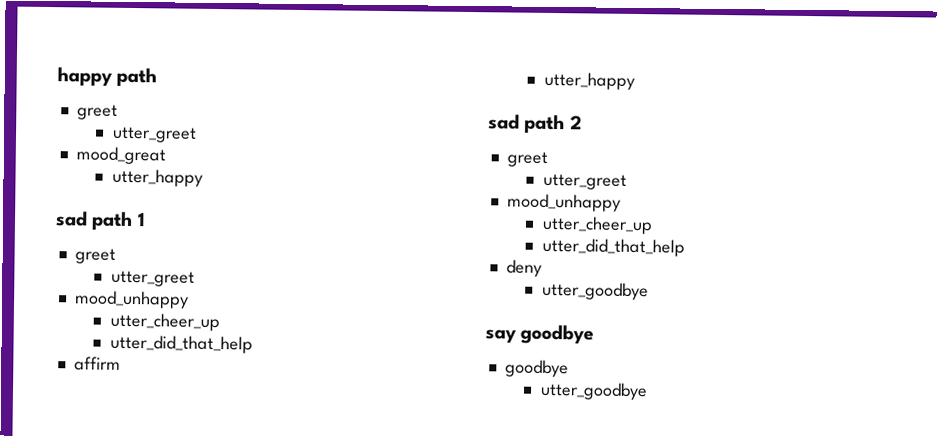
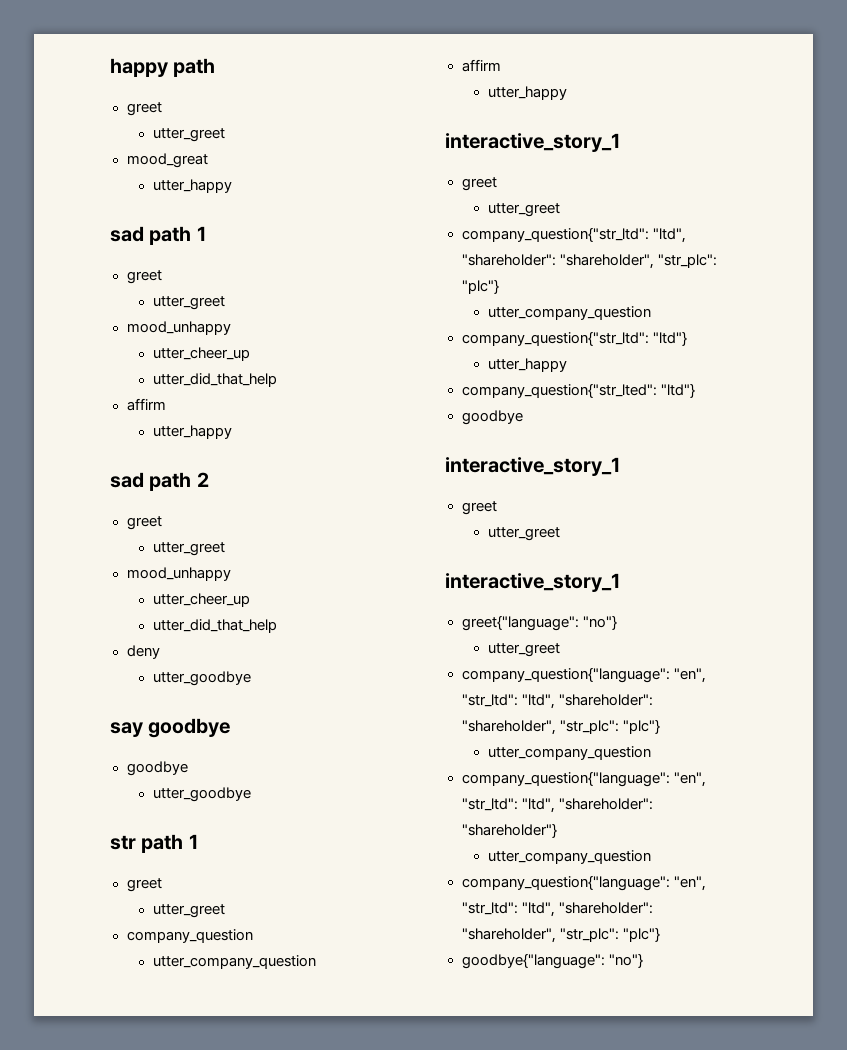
+ str path 1
+ greet
+ utter_greet
+ company_question
+ utter_company_question
+ affirm
+ utter_happy
+ interactive_story_1
+ greet
+ utter_greet
+ company_question{"str_ltd": "ltd", "shareholder": "shareholder", "str_plc": "plc"}
+ utter_company_question
+ company_question{"str_ltd": "ltd"}
+ utter_happy
+ company_question{"str_lted": "ltd"}
+ goodbye
+ interactive_story_1
+ greet
+ utter_greet
+ interactive_story_1
+ greet{"language": "no"}
+ utter_greet
+ company_question{"language": "en", "str_ltd": "ltd", "shareholder": "shareholder", "str_plc": "plc"}
+ utter_company_question
+ company_question{"language": "en", "str_ltd": "ltd", "shareholder": "shareholder"}
+ utter_company_question
+ company_question{"language": "en", "str_ltd": "ltd", "shareholder": "shareholder", "str_plc": "plc"}
+ goodbye{"language": "no"}

